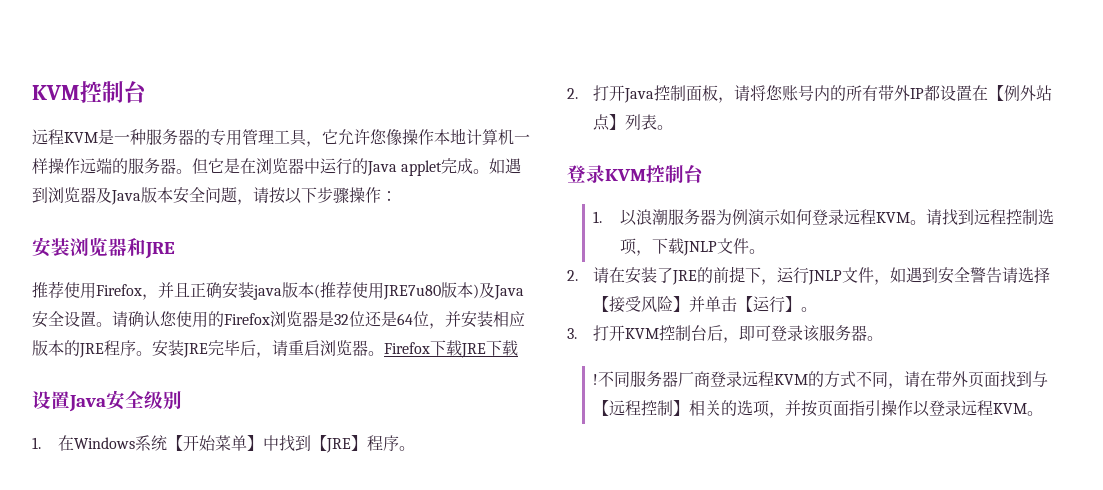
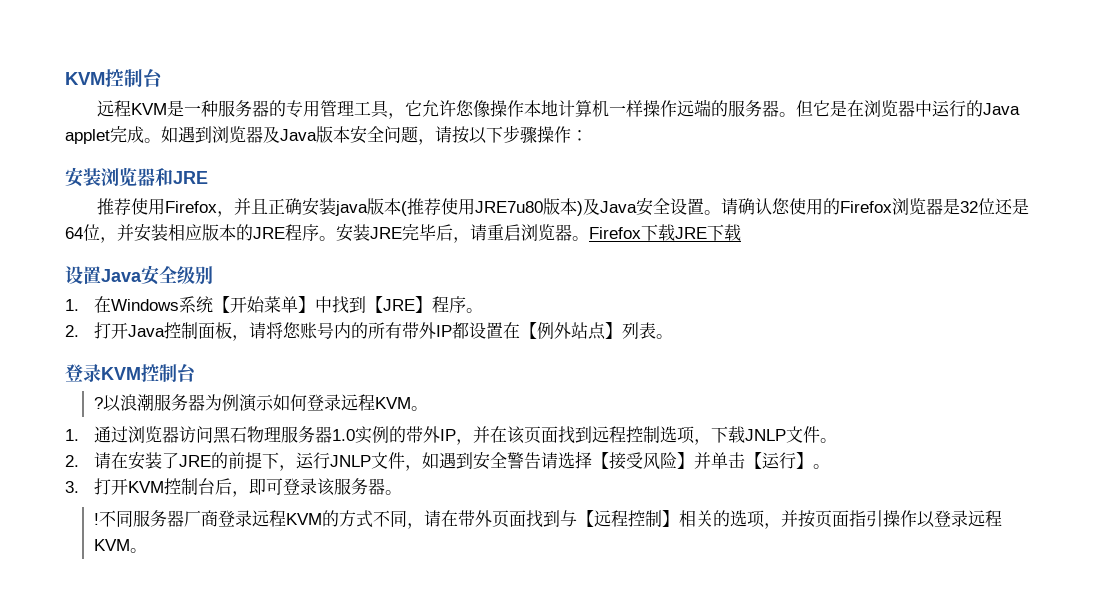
- 1.以浪潮服务器为例演示如何登录远程KVM。请找到远程控制选项，下载JNLP文件。
+ ?以浪潮服务器为例演示如何登录远程KVM。
+ 1.通过浏览器访问黑石物理服务器1.0实例的带外IP，并在该页面找到远程控制选项，下载JNLP文件。

